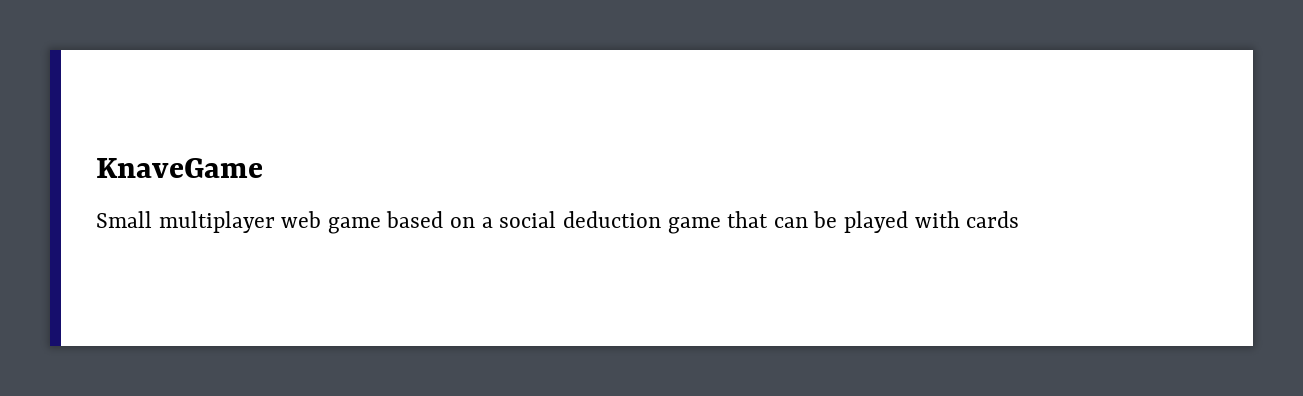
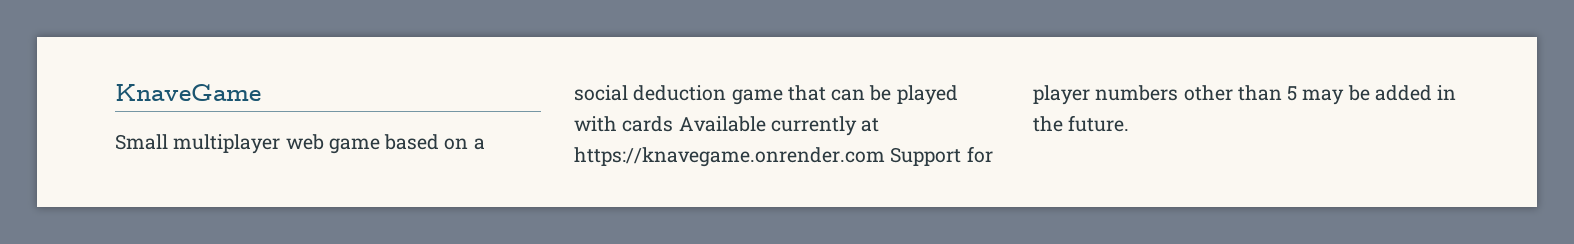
- Small multiplayer web game based on a social deduction game that can be played with cards
+ Small multiplayer web game based on a social deduction game that can be played with cards Available currently at https://knavegame.onrender.com Support for player numbers other than 5 may be added in the future.

